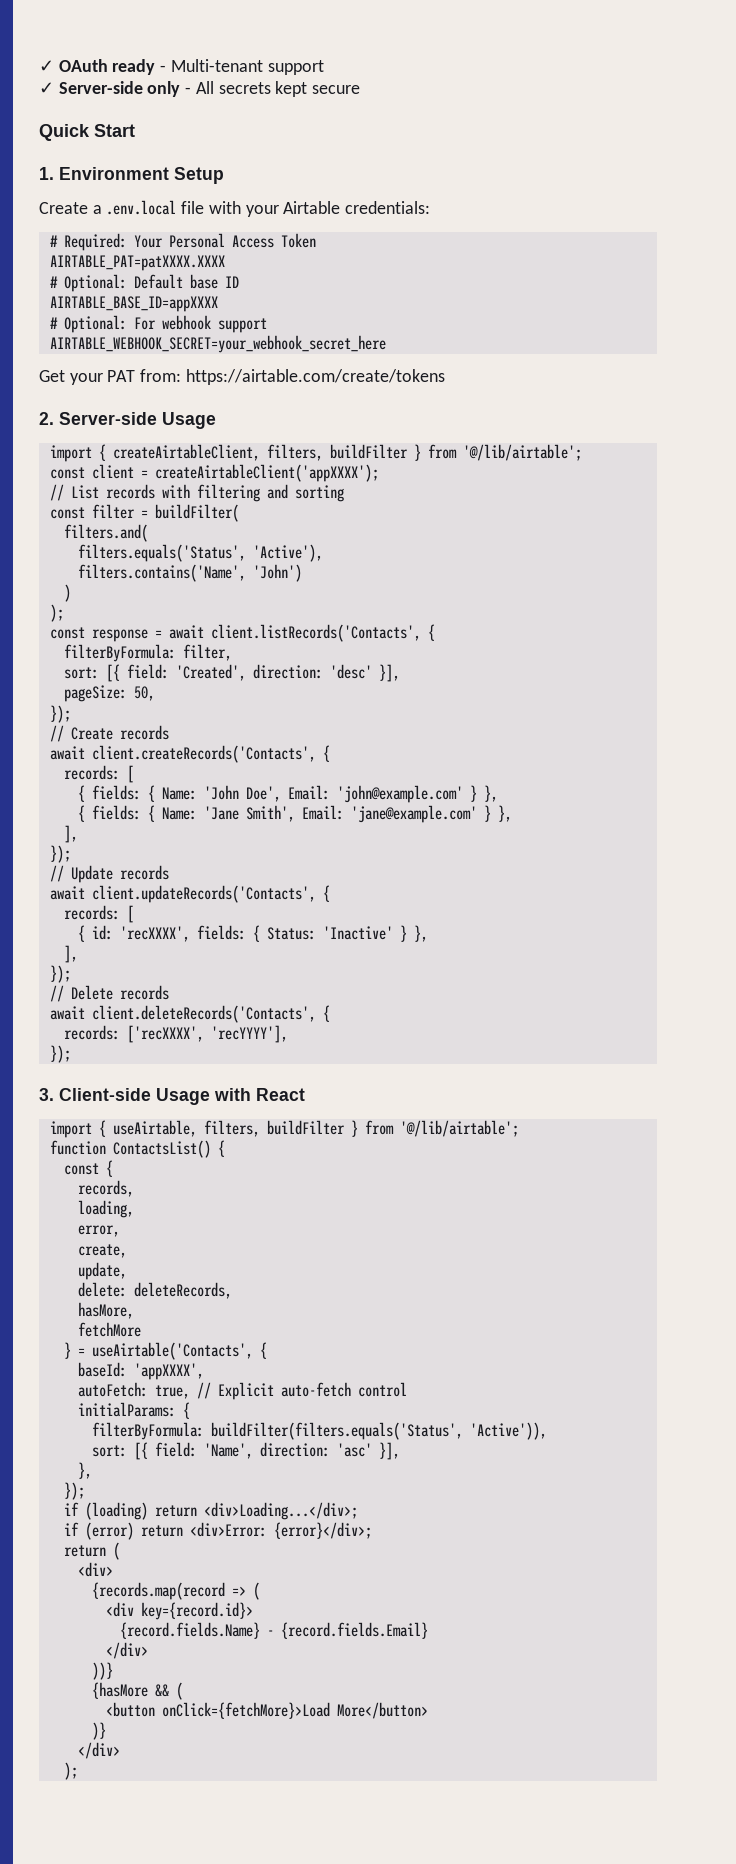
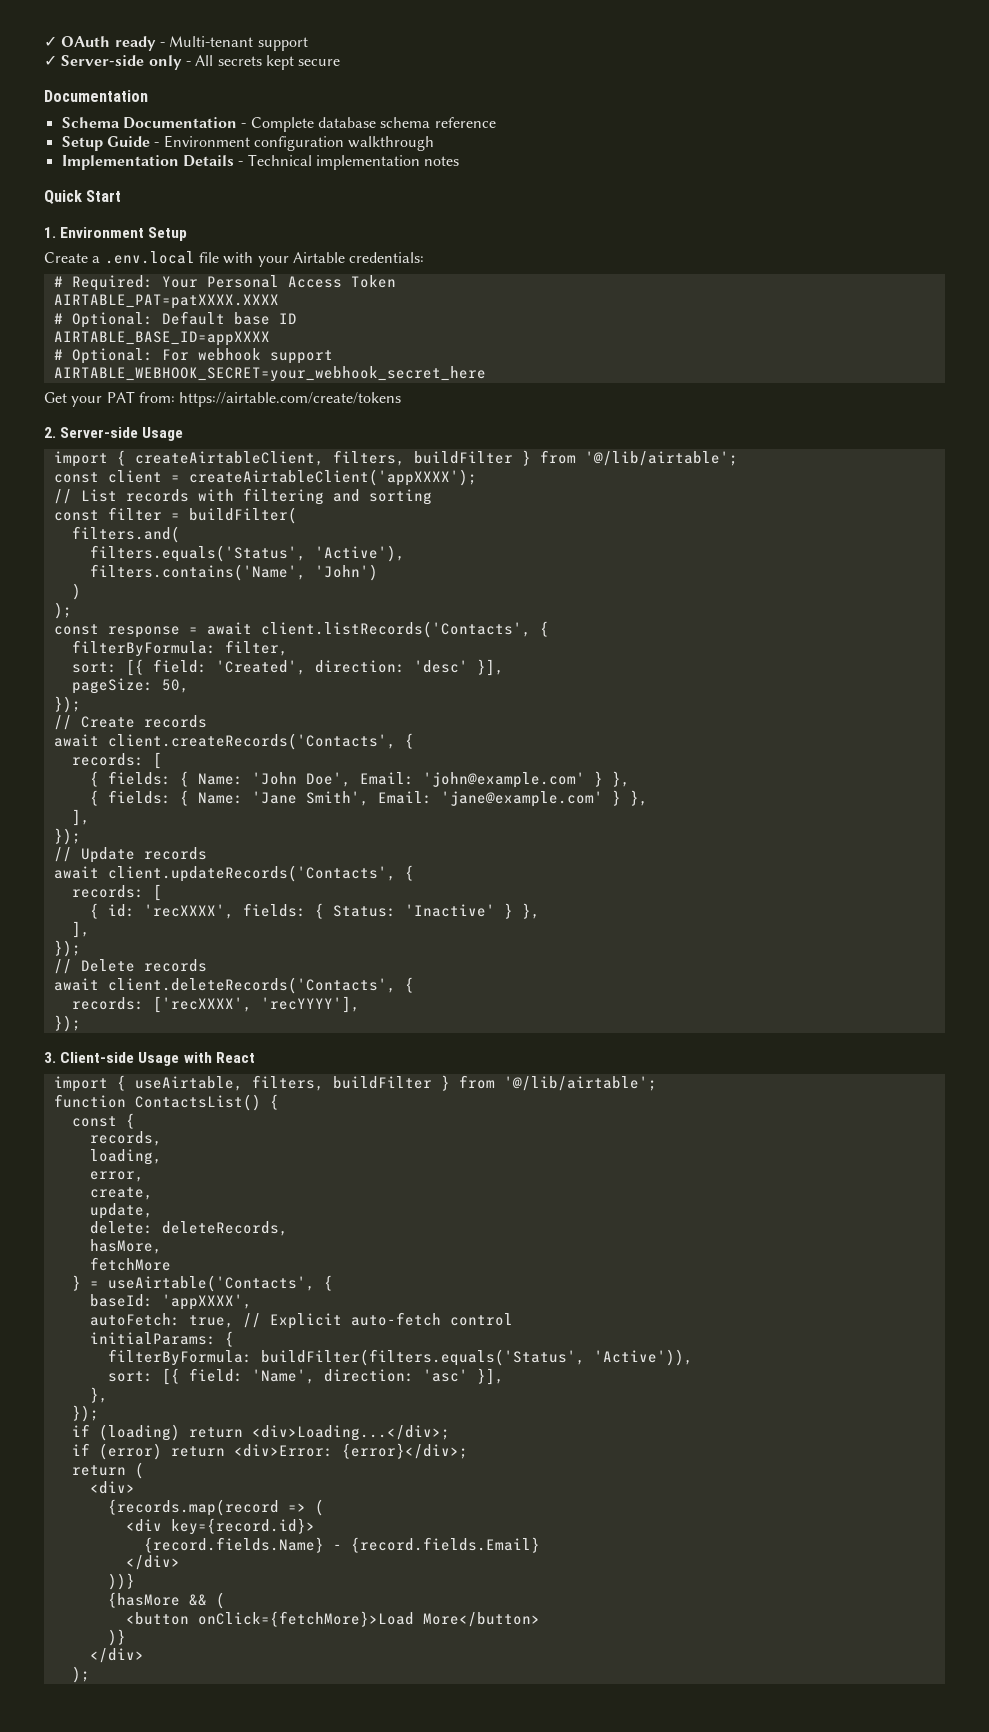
  ✓ Server-side only - All secrets kept secure
+ Documentation
+ Schema Documentation - Complete database schema reference
+ Setup Guide - Environment configuration walkthrough
+ Implementation Details - Technical implementation notes

